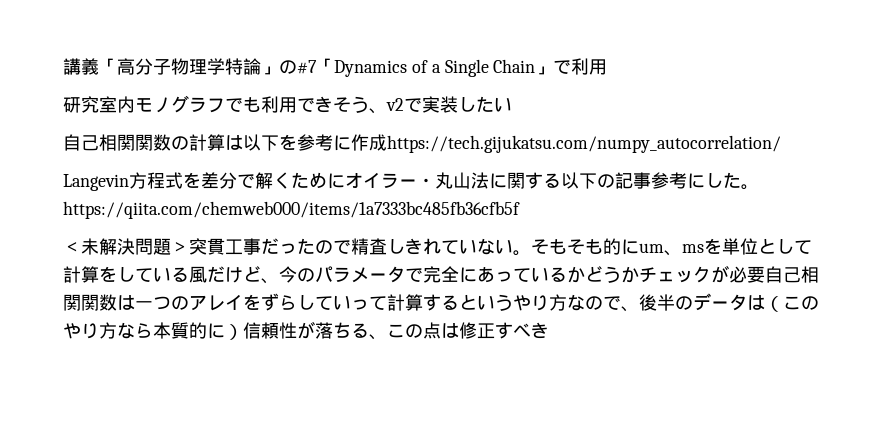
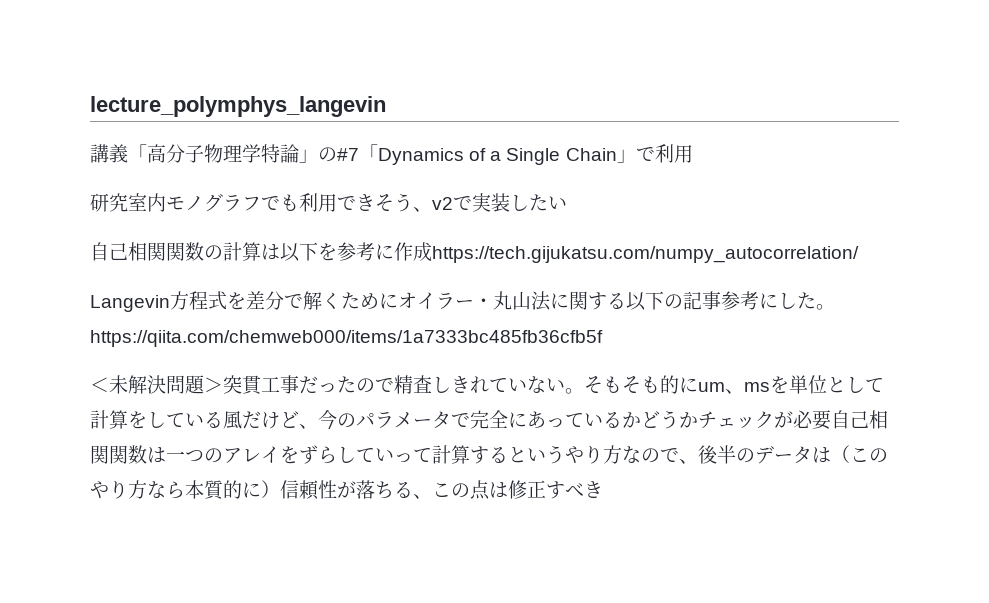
+ lecture_polymphys_langevin

